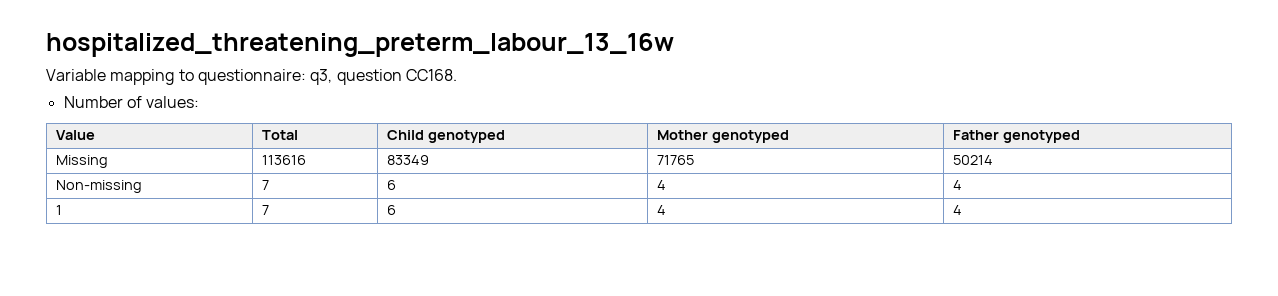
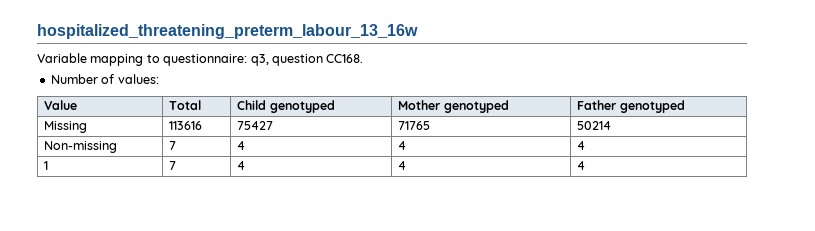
- Missing | 113616 | 83349 | 71765 | 50214
+ Missing | 113616 | 75427 | 71765 | 50214
- Non-missing | 7 | 6 | 4 | 4
+ Non-missing | 7 | 4 | 4 | 4
- 1 | 7 | 6 | 4 | 4
+ 1 | 7 | 4 | 4 | 4

